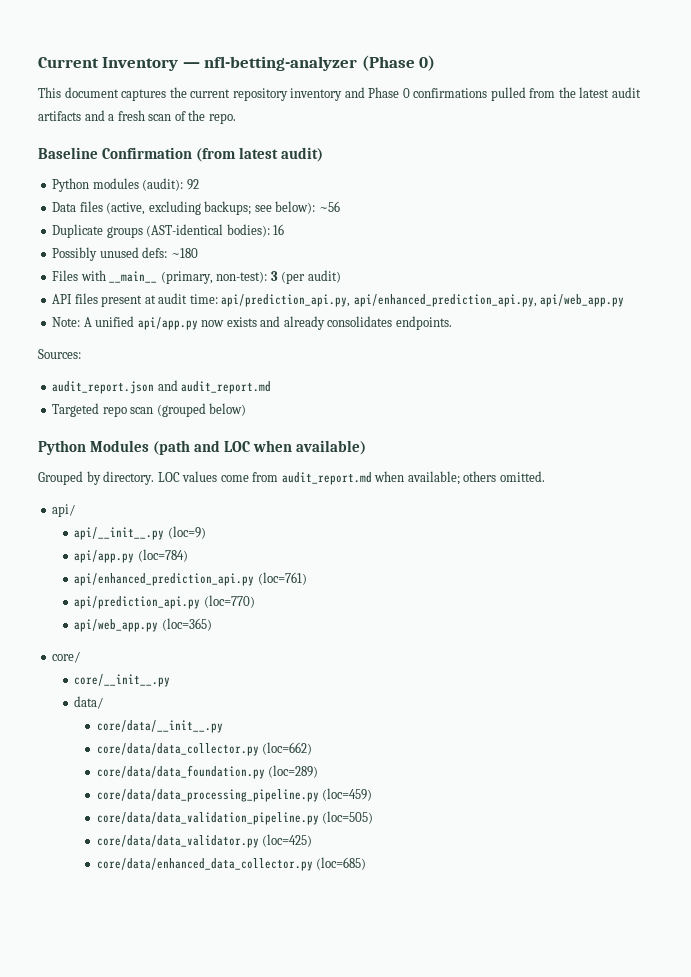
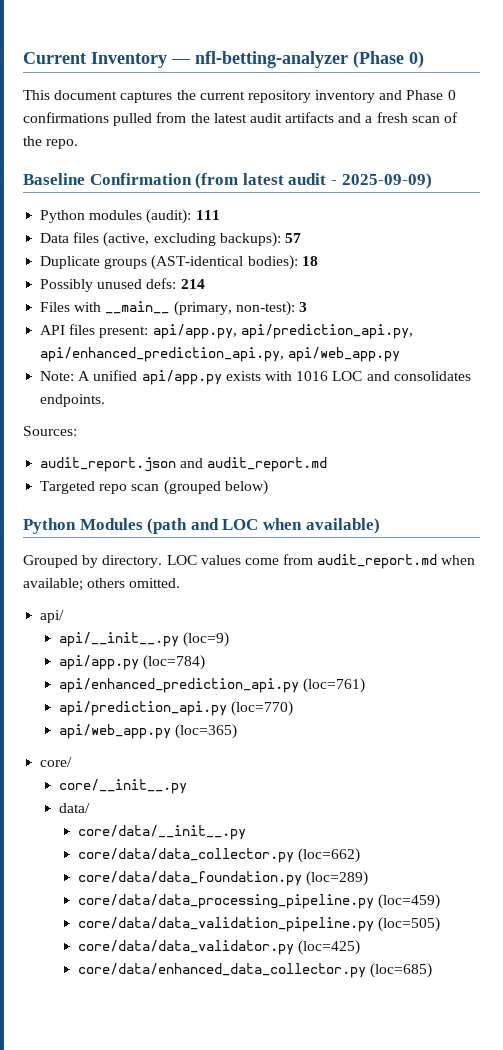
- Baseline Confirmation (from latest audit)
+ Baseline Confirmation (from latest audit - 2025-09-09)
- Python modules (audit): 92
+ Python modules (audit): 111
- Data files (active, excluding backups; see below): ~56
+ Data files (active, excluding backups): 57
- Duplicate groups (AST-identical bodies): 16
+ Duplicate groups (AST-identical bodies): 18
- Possibly unused defs: ~180
+ Possibly unused defs: 214
- Files with __main__ (primary, non-test): 3 (per audit)
+ Files with __main__ (primary, non-test): 3
- API files present at audit time: api/prediction_api.py, api/enhanced_prediction_api.py, api/web_app.py
+ API files present: api/app.py, api/prediction_api.py, api/enhanced_prediction_api.py, api/web_app.py
- Note: A unified api/app.py now exists and already consolidates endpoints.
+ Note: A unified api/app.py exists with 1016 LOC and consolidates endpoints.

